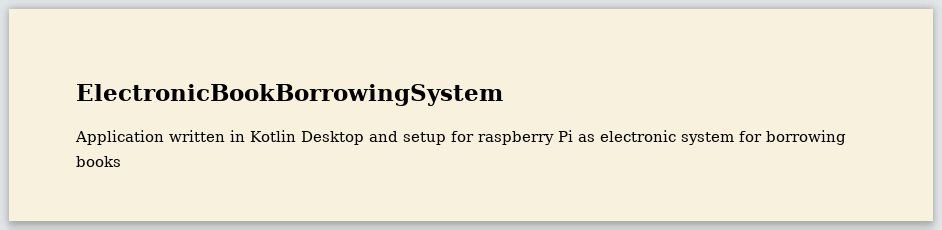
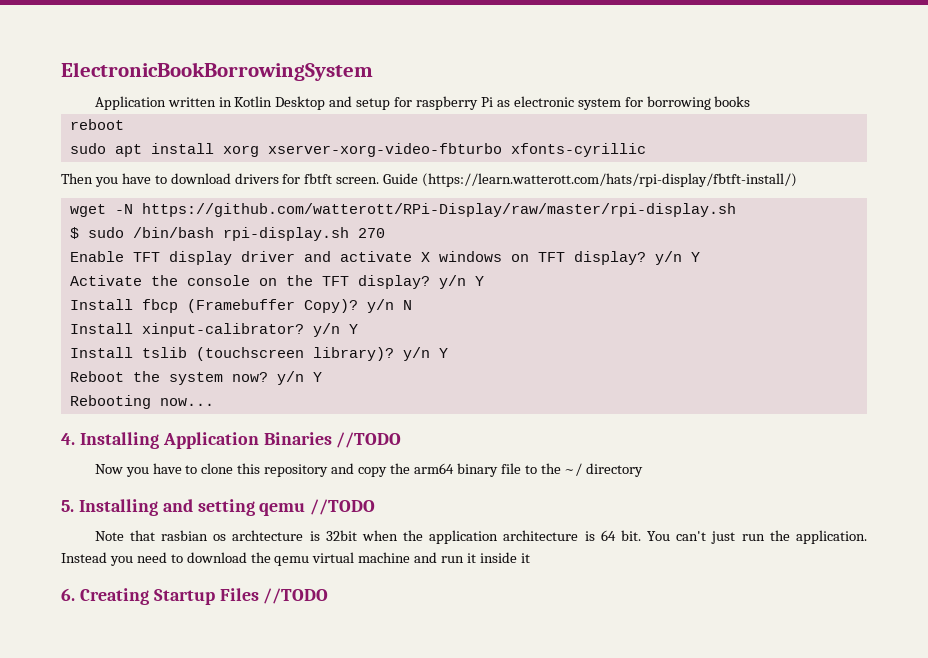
+ reboot
+ sudo apt install xorg xserver-xorg-video-fbturbo xfonts-cyrillic
+ Then you have to download drivers for fbtft screen. Guide (https://learn.watterott.com/hats/rpi-display/fbtft-install/)
+ wget -N https://github.com/watterott/RPi-Display/raw/master/rpi-display.sh
+ $ sudo /bin/bash rpi-display.sh 270
+ Enable TFT display driver and activate X windows on TFT display? y/n Y
+ Activate the console on the TFT display? y/n Y
+ Install fbcp (Framebuffer Copy)? y/n N
+ Install xinput-calibrator? y/n Y
+ Install tslib (touchscreen library)? y/n Y
+ Reboot the system now? y/n Y
+ Rebooting now...
+ 4. Installing Application Binaries //TODO
+ Now you have to clone this repository and copy the arm64 binary file to the ~/ directory
+ 5. Installing and setting qemu //TODO
+ Note that rasbian os archtecture is 32bit when the application architecture is 64 bit. You can't just run the application. Instead you need to download the qemu virtual machine and run it inside it
+ 6. Creating Startup Files //TODO

